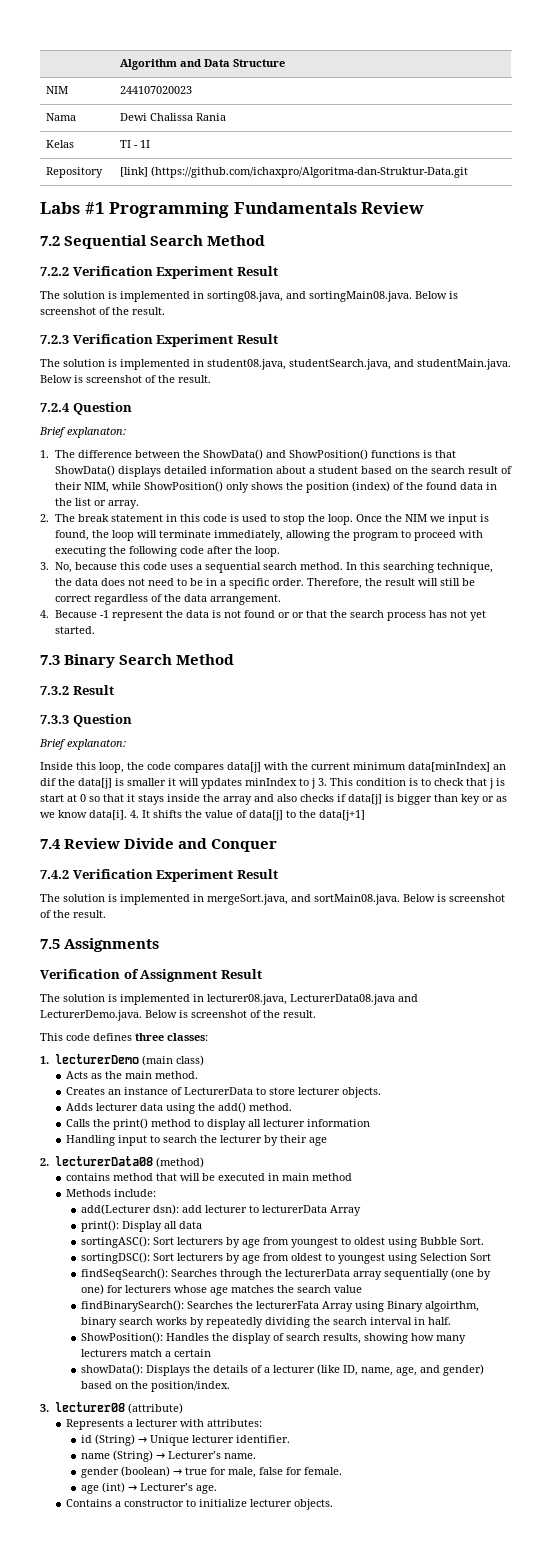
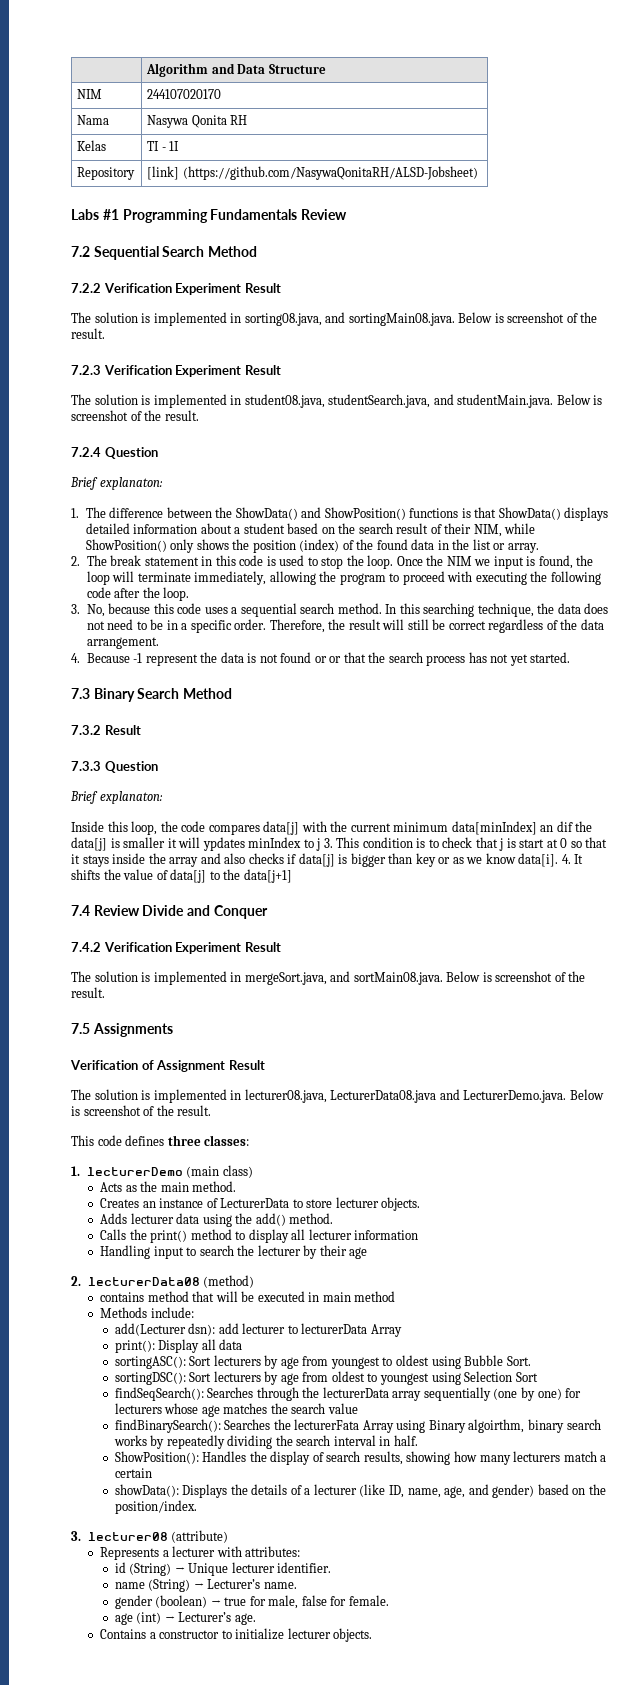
- NIM | 244107020023
+ NIM | 244107020170
- Nama | Dewi Chalissa Rania
+ Nama | Nasywa Qonita RH
- Repository | [link] (https://github.com/ichaxpro/Algoritma-dan-Struktur-Data.git
+ Repository | [link] (https://github.com/NasywaQonitaRH/ALSD-Jobsheet)

